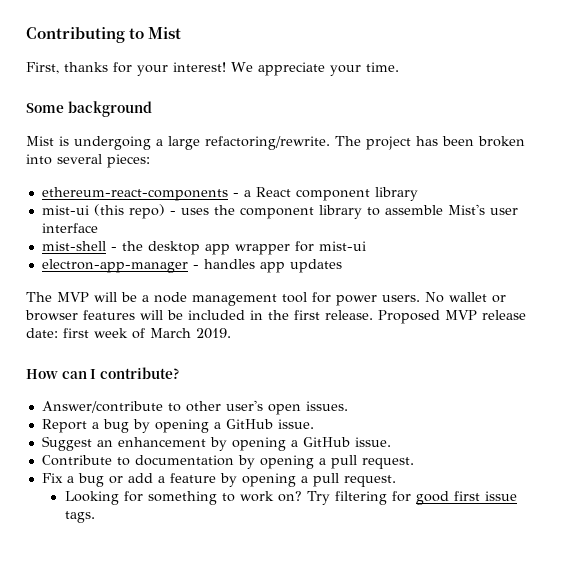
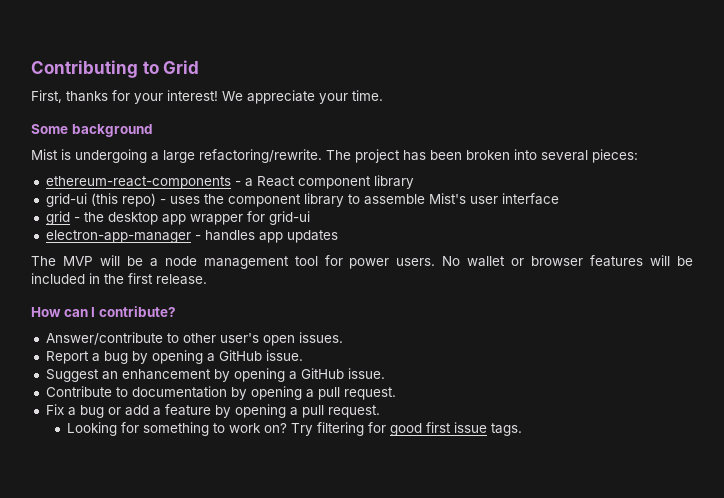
- Contributing to Mist
+ Contributing to Grid
- mist-ui (this repo) - uses the component library to assemble Mist's user interface
+ grid-ui (this repo) - uses the component library to assemble Mist's user interface
- mist-shell - the desktop app wrapper for mist-ui
+ grid - the desktop app wrapper for grid-ui
- Proposed MVP release date: first week of March 2019.

